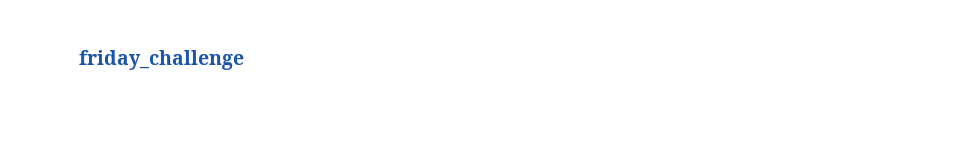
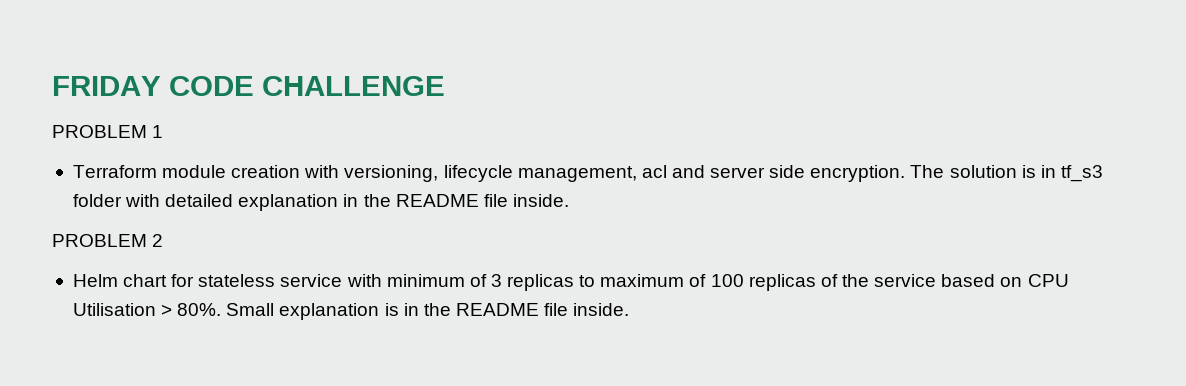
- friday_challenge
+ FRIDAY CODE CHALLENGE
+ PROBLEM 1
+ Terraform module creation with versioning, lifecycle management, acl and server side encryption. The solution is in tf_s3 folder with detailed explanation in the README file inside.
+ PROBLEM 2
+ Helm chart for stateless service with minimum of 3 replicas to maximum of 100 replicas of the service based on CPU Utilisation > 80%. Small explanation is in the README file inside.

